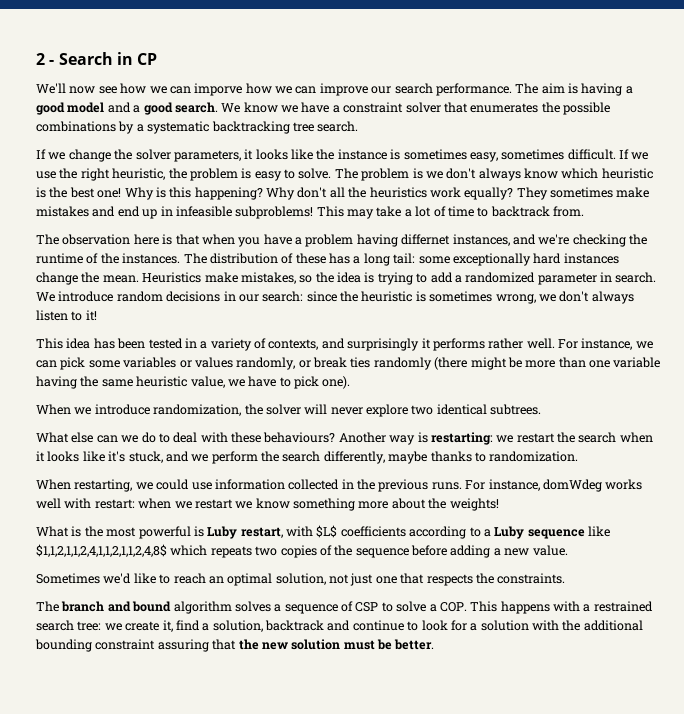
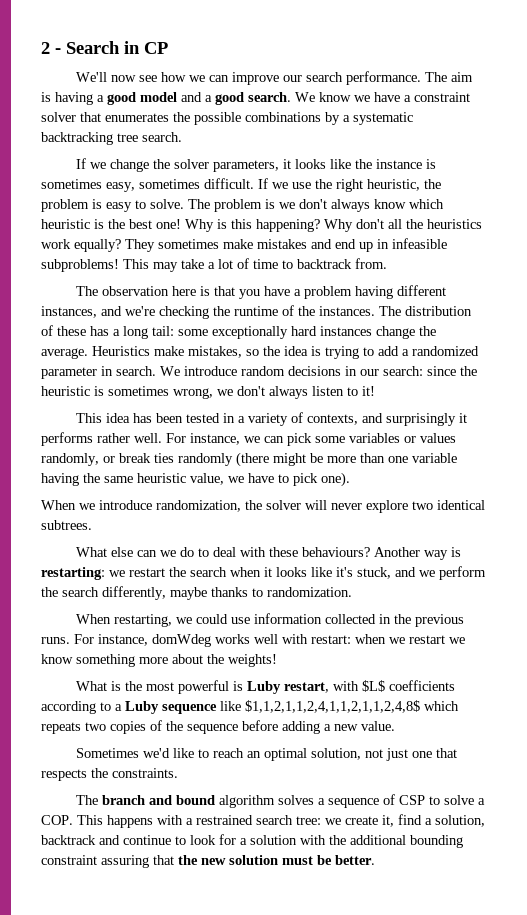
- We'll now see how we can imporve how we can improve our search performance.
+ We'll now see how we can improve our search performance.
- The observation here is that when you have a problem having differnet instances, and we're checking the runtime of the instances.
+ The observation here is that you have a problem having different instances, and we're checking the runtime of the instances.
- The distribution of these has a long tail: some exceptionally hard instances change the mean.
+ The distribution of these has a long tail: some exceptionally hard instances change the average.

